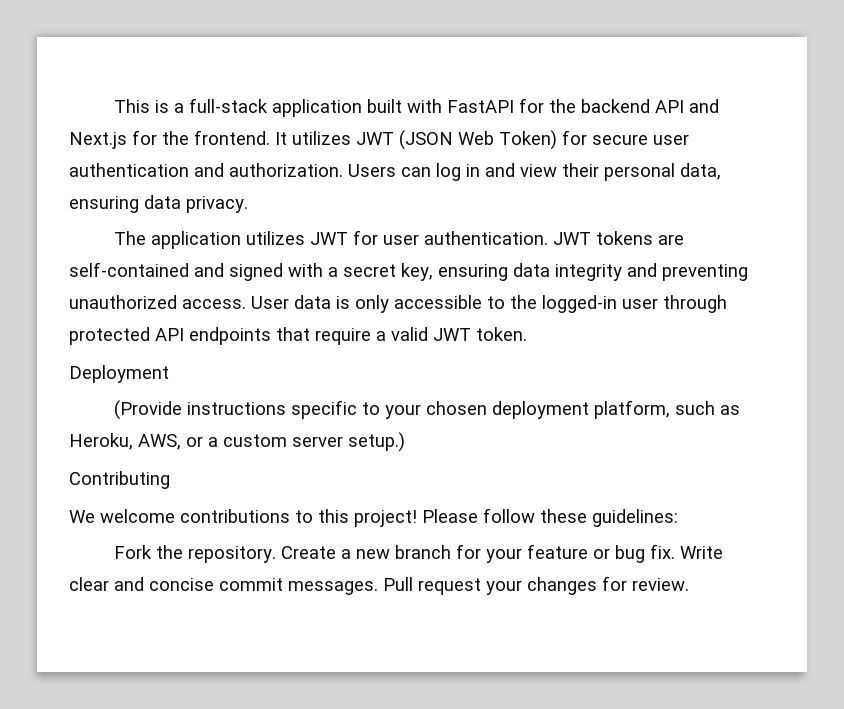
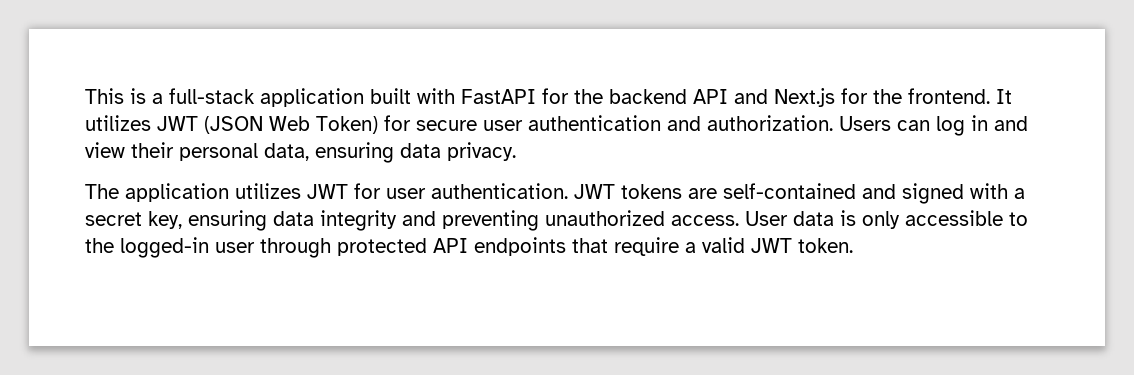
- Deployment
- (Provide instructions specific to your chosen deployment platform, such as Heroku, AWS, or a custom server setup.)
- Contributing
- We welcome contributions to this project! Please follow these guidelines:
- Fork the repository. Create a new branch for your feature or bug fix. Write clear and concise commit messages. Pull request your changes for review.

